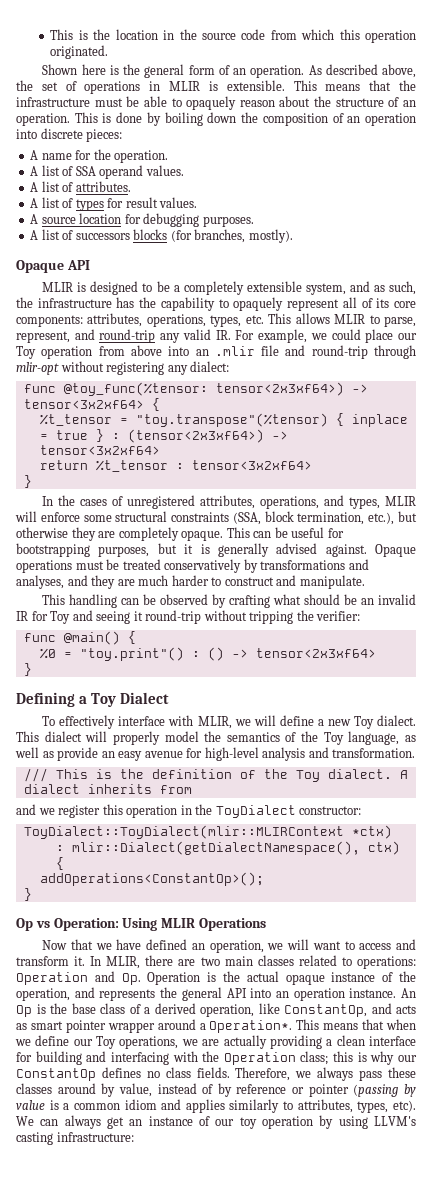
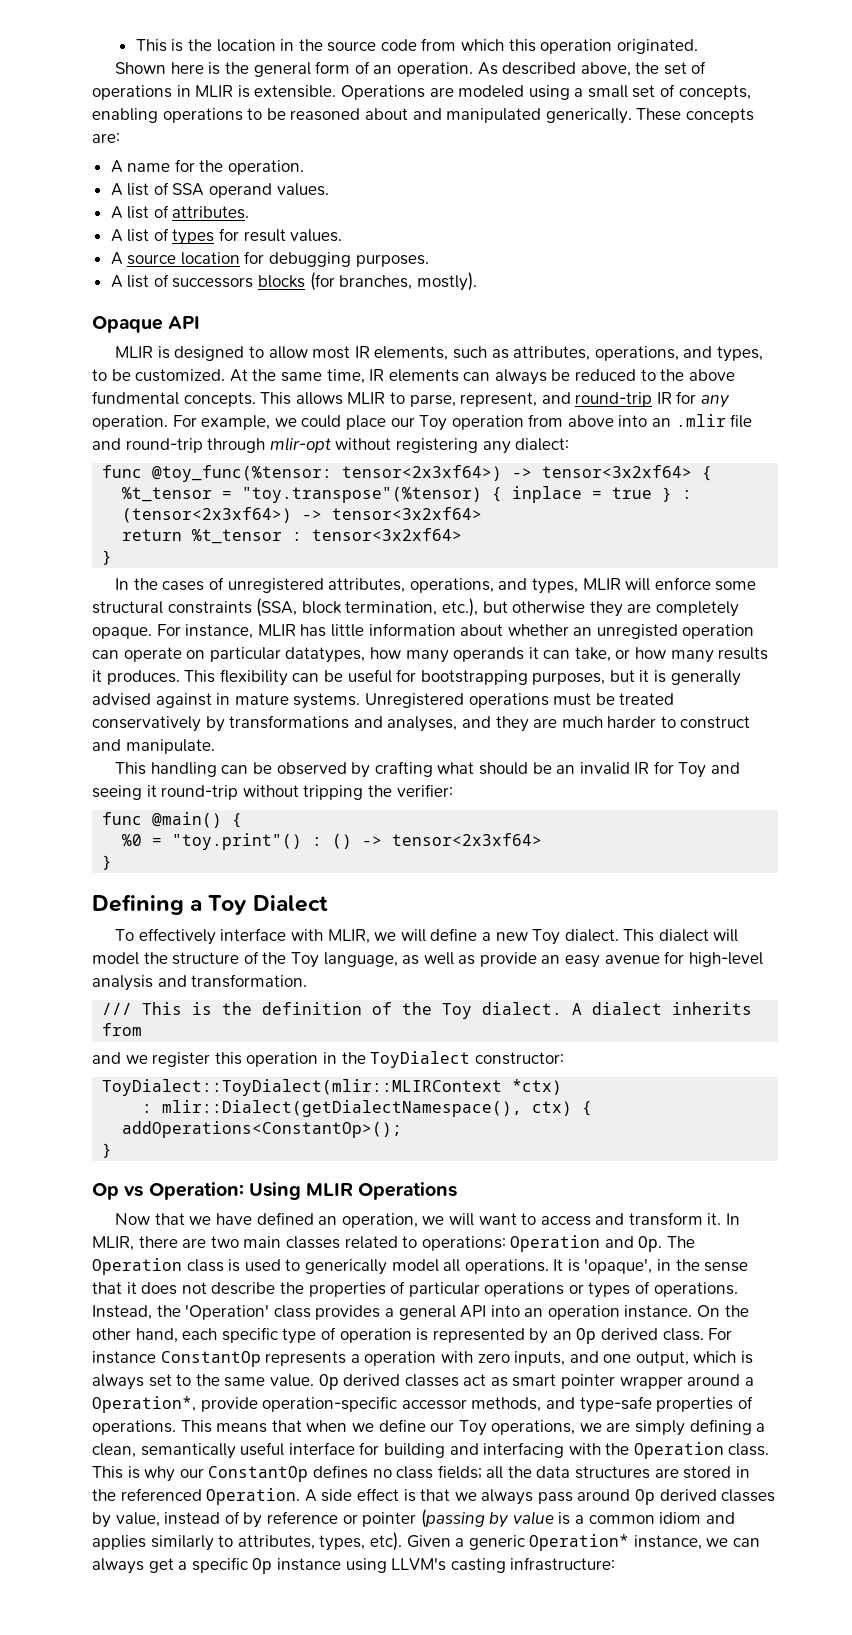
- This means that the infrastructure must be able to opaquely reason about the structure of an operation. This is done by boiling down the composition of an operation into discrete pieces:
+ Operations are modeled using a small set of concepts, enabling operations to be reasoned about and manipulated generically. These concepts are:
- MLIR is designed to be a completely extensible system, and as such, the infrastructure has the capability to opaquely represent all of its core components: attributes, operations, types, etc. This allows MLIR to parse, represent, and round-trip any valid IR. For example, we could place our Toy operation from above into an .mlir file and round-trip through mlir-opt without registering any dialect:
+ MLIR is designed to allow most IR elements, such as attributes, operations, and types, to be customized. At the same time, IR elements can always be reduced to the above fundmental concepts. This allows MLIR to parse, represent, and round-trip IR for any operation. For example, we could place our Toy operation from above into an .mlir file and round-trip through mlir-opt without registering any dialect:
- This can be useful for bootstrapping purposes, but it is generally advised against. Opaque operations must be treated conservatively by transformations and analyses, and they are much harder to construct and manipulate.
+ For instance, MLIR has little information about whether an unregisted operation can operate on particular datatypes, how many operands it can take, or how many results it produces. This flexibility can be useful for bootstrapping purposes, but it is generally advised against in mature systems. Unregistered operations must be treated conservatively by transformations and analyses, and they are much harder to construct and manipulate.
- This dialect will properly model the semantics of the Toy language, as well as provide an easy avenue for high-level analysis and transformation.
+ This dialect will model the structure of the Toy language, as well as provide an easy avenue for high-level analysis and transformation.
- In MLIR, there are two main classes related to operations: Operation and Op. Operation is the actual opaque instance of the operation, and represents the general API into an operation instance.
+ In MLIR, there are two main classes related to operations: Operation and Op. The Operation class is used to generically model all operations. It is 'opaque', in the sense that it does not describe the properties of particular operations or types of operations. Instead, the 'Operation' class provides a general API into an operation instance.
- An Op is the base class of a derived operation, like ConstantOp, and acts as smart pointer wrapper around a Operation*.
+ On the other hand, each specific type of operation is represented by an Op derived class. For instance ConstantOp represents a operation with zero inputs, and one output, which is always set to the same value. Op derived classes act as smart pointer wrapper around a Operation*, provide operation-specific accessor methods, and type-safe properties of operations.
- This means that when we define our Toy operations, we are actually providing a clean interface for building and interfacing with the Operation class; this is why our ConstantOp defines no class fields. Therefore, we always pass these classes around by value, instead of by reference or pointer (passing by value is a common idiom and applies similarly to attributes, types, etc).
+ This means that when we define our Toy operations, we are simply defining a clean, semantically useful interface for building and interfacing with the Operation class. This is why our ConstantOp defines no class fields; all the data structures are stored in the referenced Operation. A side effect is that we always pass around Op derived classes by value, instead of by reference or pointer (passing by value is a common idiom and applies similarly to attributes, types, etc).
- We can always get an instance of our toy operation by using LLVM's casting infrastructure:
+ Given a generic Operation* instance, we can always get a specific Op instance using LLVM's casting infrastructure:

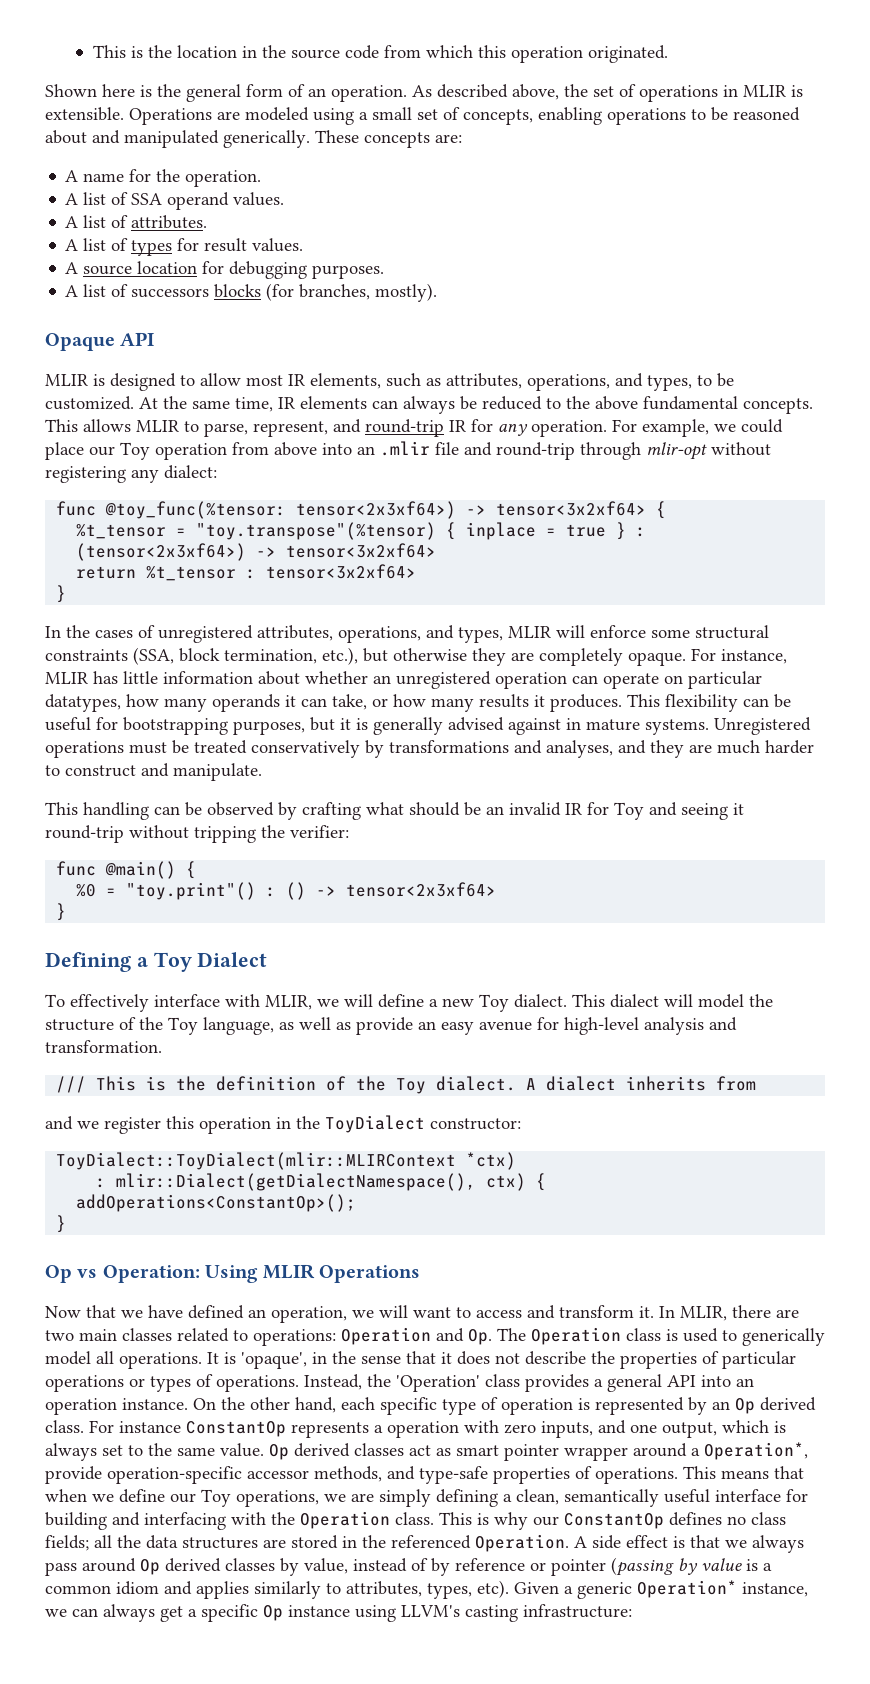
- At the same time, IR elements can always be reduced to the above fundmental concepts.
+ At the same time, IR elements can always be reduced to the above fundamental concepts.
- For instance, MLIR has little information about whether an unregisted operation can operate on particular datatypes, how many operands it can take, or how many results it produces.
+ For instance, MLIR has little information about whether an unregistered operation can operate on particular datatypes, how many operands it can take, or how many results it produces.

